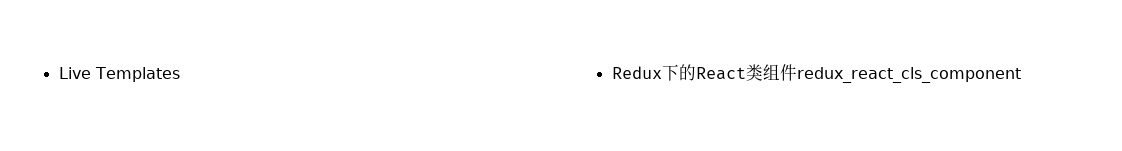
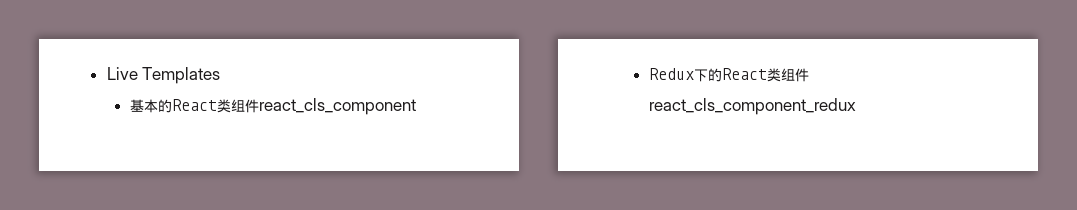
+ 基本的React类组件react_cls_component
- Redux下的React类组件redux_react_cls_component
+ Redux下的React类组件react_cls_component_redux

